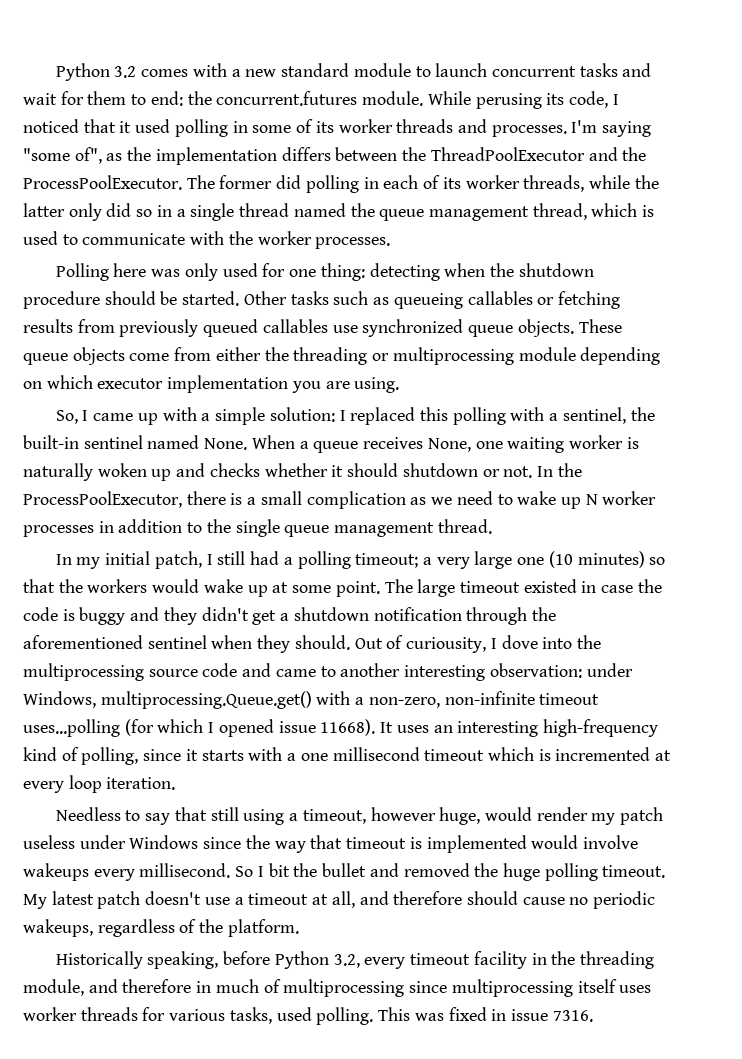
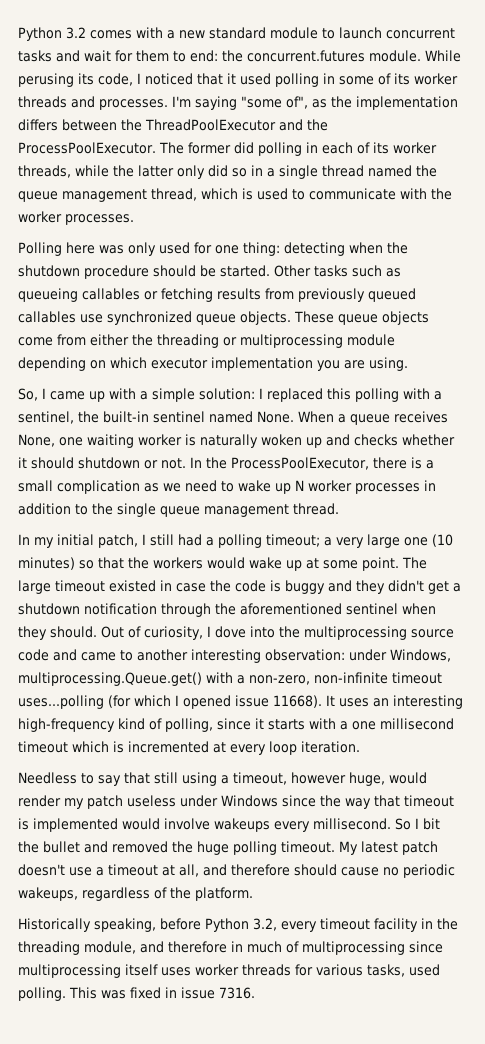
- Out of curiousity, I dove into the multiprocessing source code and came to another interesting observation: under Windows, multiprocessing.Queue.get() with a non-zero, non-infinite timeout uses...polling (for which I opened issue 11668).
+ Out of curiosity, I dove into the multiprocessing source code and came to another interesting observation: under Windows, multiprocessing.Queue.get() with a non-zero, non-infinite timeout uses...polling (for which I opened issue 11668).

